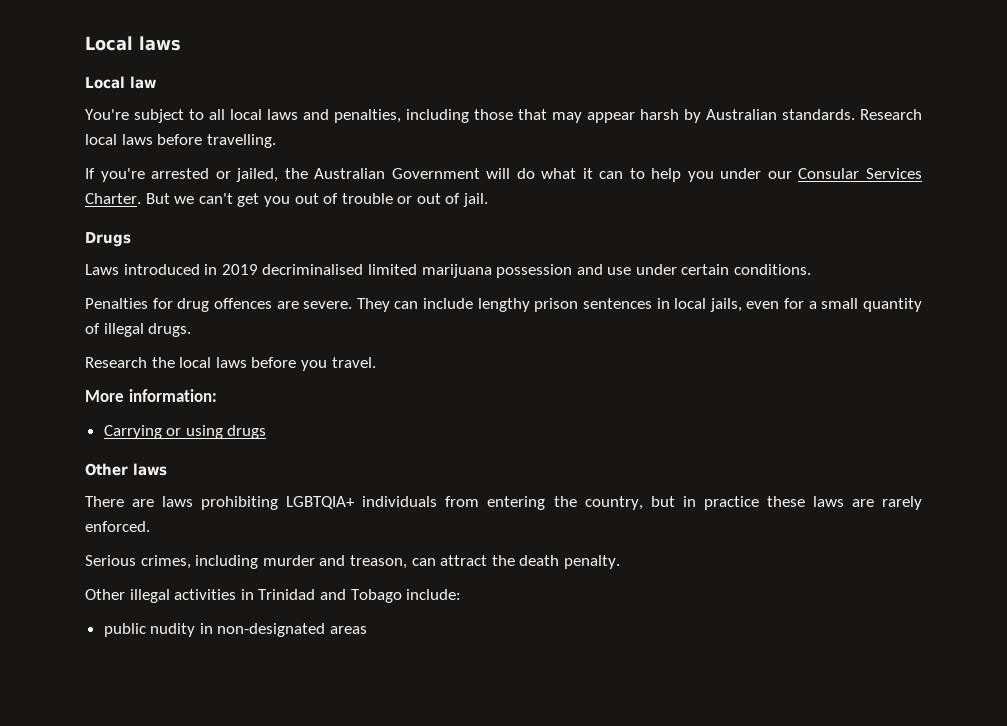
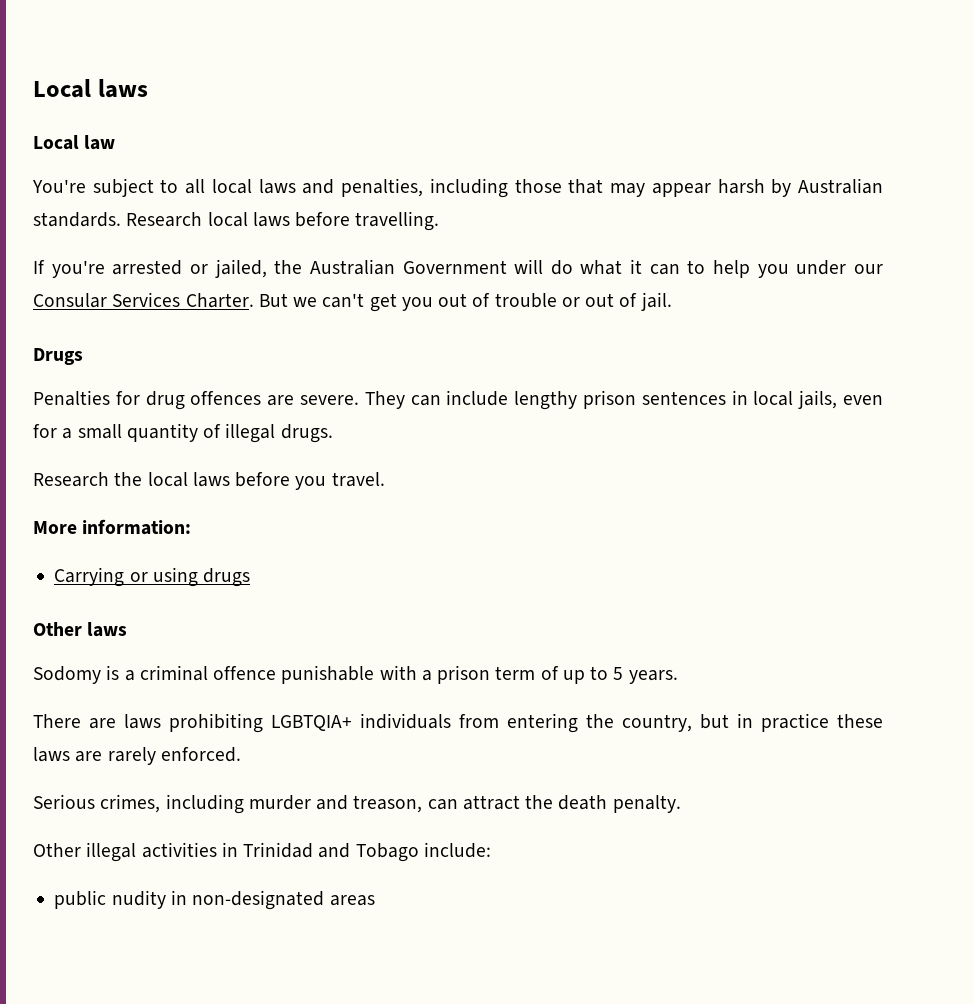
- Laws introduced in 2019 decriminalised limited marijuana possession and use under certain conditions.
+ Sodomy is a criminal offence punishable with a prison term of up to 5 years.

